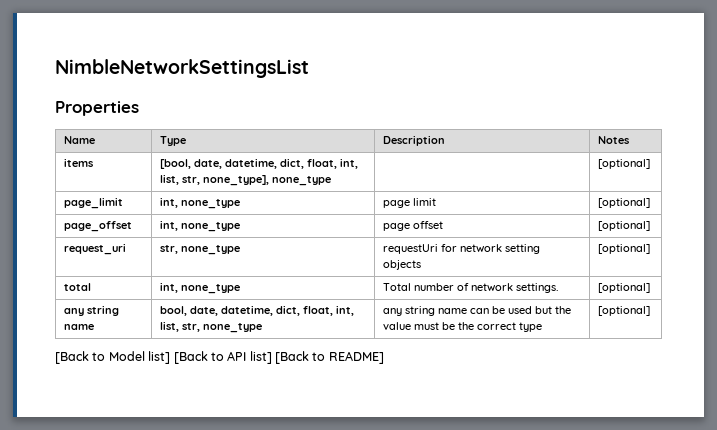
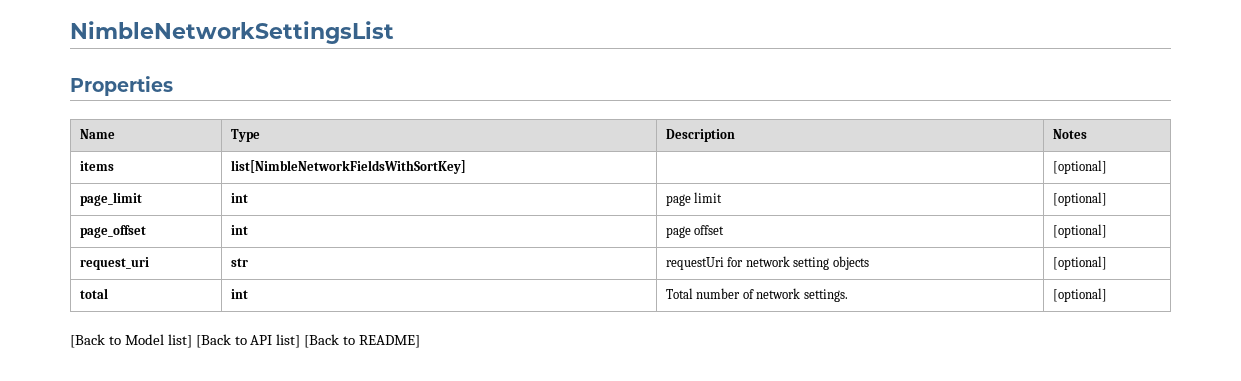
- items | [bool, date, datetime, dict, float, int, list, str, none_type], none_type | | [optional]
+ items | list[NimbleNetworkFieldsWithSortKey] | | [optional]
- page_limit | int, none_type | page limit | [optional]
+ page_limit | int | page limit | [optional]
- page_offset | int, none_type | page offset | [optional]
+ page_offset | int | page offset | [optional]
- request_uri | str, none_type | requestUri for network setting objects | [optional]
+ request_uri | str | requestUri for network setting objects | [optional]
- total | int, none_type | Total number of network settings. | [optional]
+ total | int | Total number of network settings. | [optional]
- any string name | bool, date, datetime, dict, float, int, list, str, none_type | any string name can be used but the value must be the correct type | [optional]

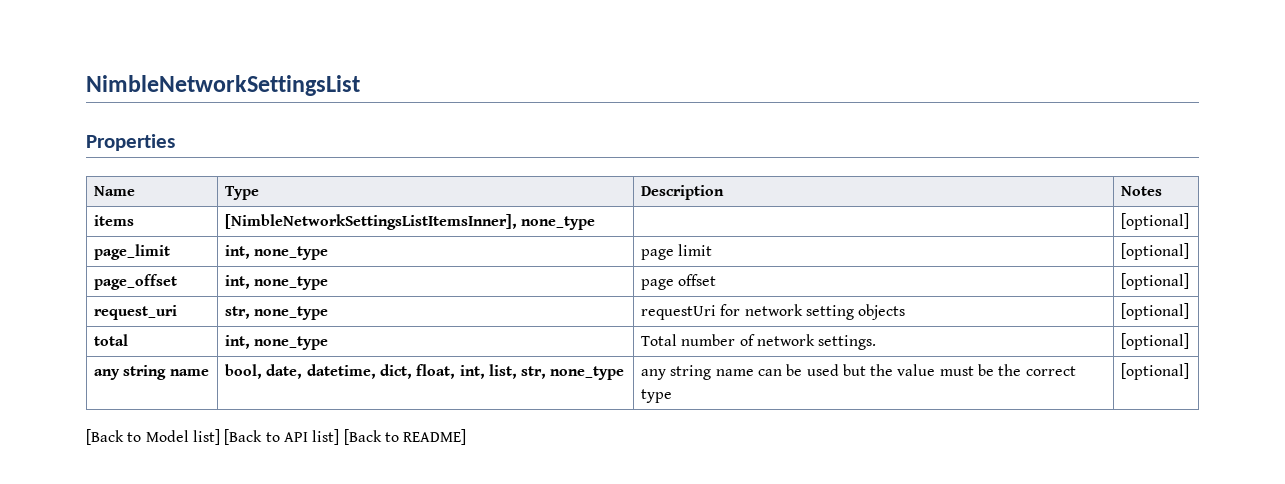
- items | list[NimbleNetworkFieldsWithSortKey] | | [optional]
+ items | [NimbleNetworkSettingsListItemsInner], none_type | | [optional]
- page_limit | int | page limit | [optional]
+ page_limit | int, none_type | page limit | [optional]
- page_offset | int | page offset | [optional]
+ page_offset | int, none_type | page offset | [optional]
- request_uri | str | requestUri for network setting objects | [optional]
+ request_uri | str, none_type | requestUri for network setting objects | [optional]
- total | int | Total number of network settings. | [optional]
+ total | int, none_type | Total number of network settings. | [optional]
+ any string name | bool, date, datetime, dict, float, int, list, str, none_type | any string name can be used but the value must be the correct type | [optional]

